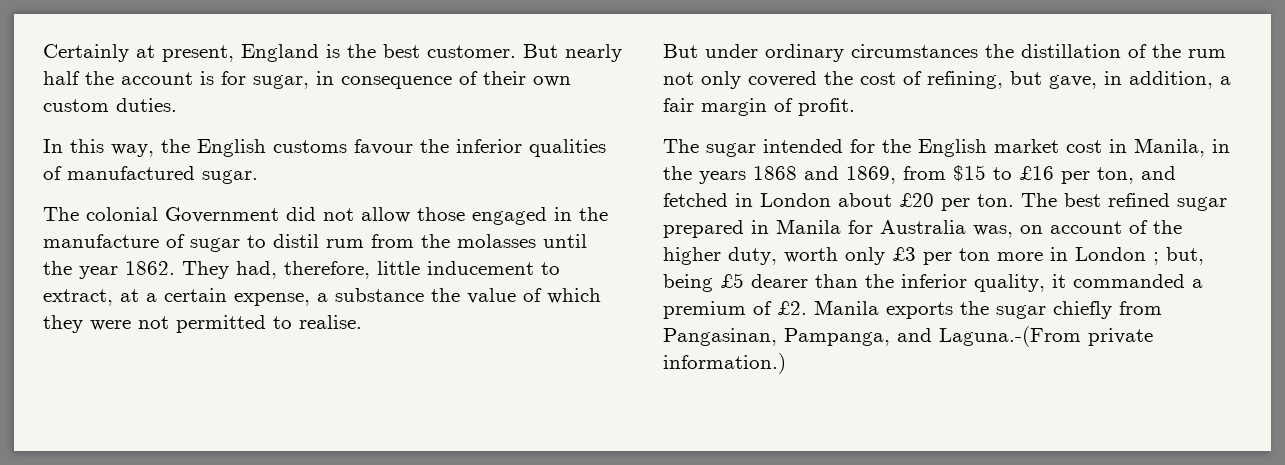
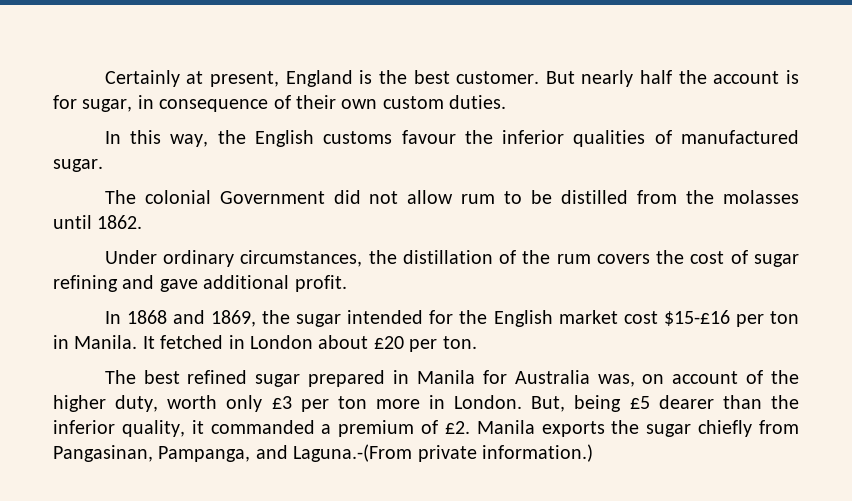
- The colonial Government did not allow those engaged in the manufacture of sugar to distil rum from the molasses until the year 1862. They had, therefore, little inducement to extract, at a certain expense, a substance the value of which they were not permitted to realise.
- But under ordinary circumstances the distillation of the rum not only covered the cost of refining, but gave, in addition, a fair margin of profit.
- The sugar intended for the English market cost in Manila, in the years 1868 and 1869, from $15 to £16 per ton, and fetched in London about £20 per ton. The best refined sugar prepared in Manila for Australia was, on account of the higher duty, worth only £3 per ton more in London ; but, being £5 dearer than the inferior quality, it commanded a premium of £2.
+ The colonial Government did not allow rum to be distilled from the molasses until 1862.
+ Under ordinary circumstances, the distillation of the rum covers the cost of sugar refining and gave additional profit.
+ In 1868 and 1869, the sugar intended for the English market cost $15-£16 per ton in Manila. It fetched in London about £20 per ton.
+ The best refined sugar prepared in Manila for Australia was, on account of the higher duty, worth only £3 per ton more in London. But, being £5 dearer than the inferior quality, it commanded a premium of £2.

